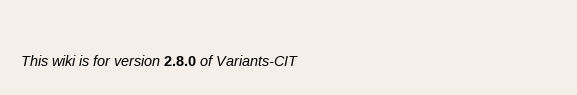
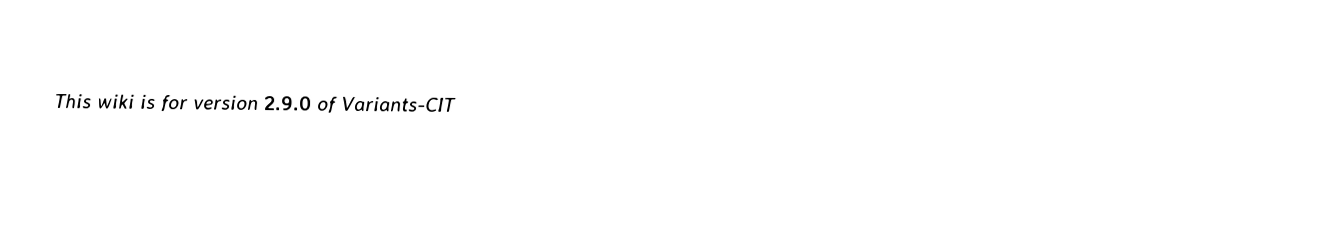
- This wiki is for version 2.8.0 of Variants-CIT
+ This wiki is for version 2.9.0 of Variants-CIT

